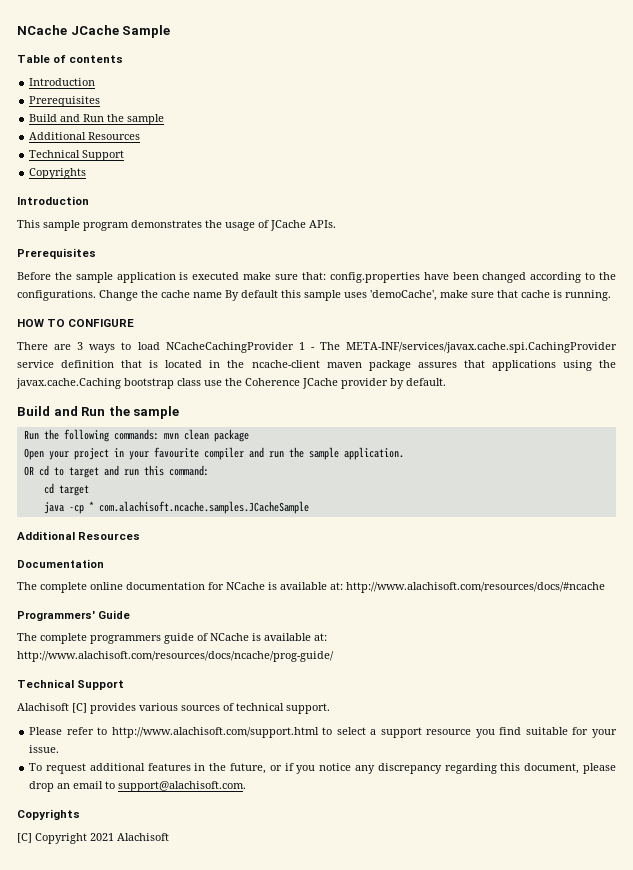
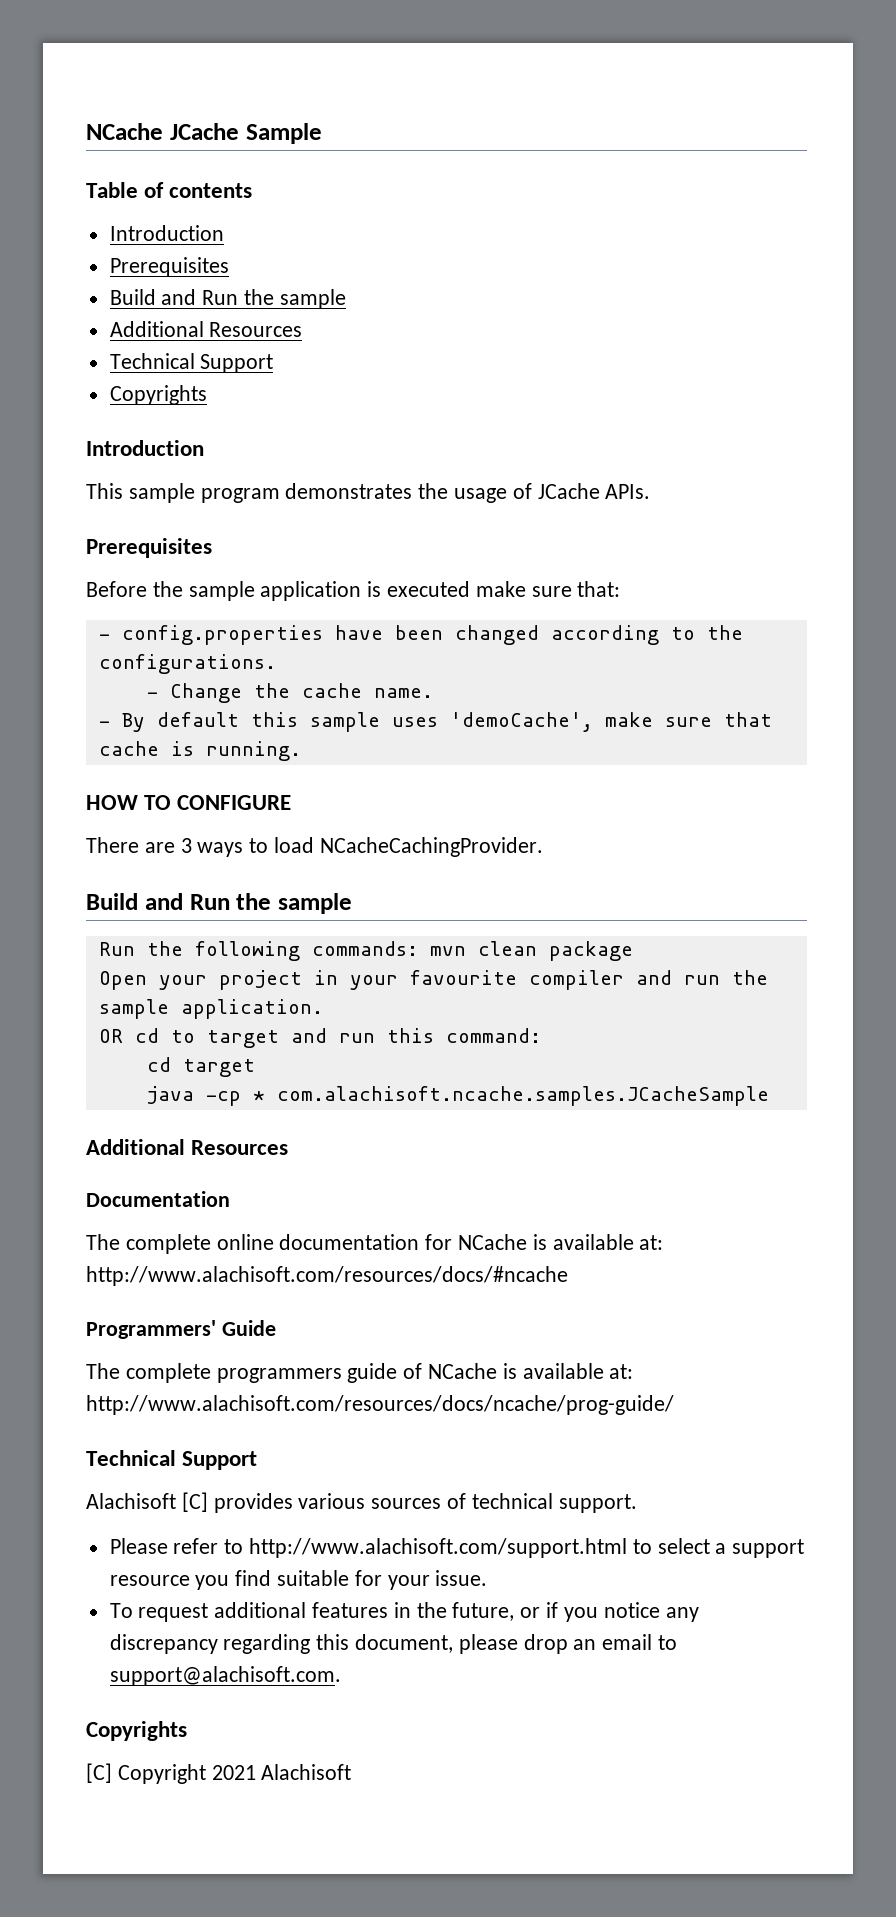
- Before the sample application is executed make sure that: config.properties have been changed according to the configurations. Change the cache name By default this sample uses 'demoCache', make sure that cache is running.
+ Before the sample application is executed make sure that:
+ - config.properties have been changed according to the configurations.
+ - Change the cache name.
+ - By default this sample uses 'demoCache', make sure that cache is running.
- There are 3 ways to load NCacheCachingProvider 1 - The META-INF/services/javax.cache.spi.CachingProvider service definition that is located in the ncache-client maven package assures that applications using the javax.cache.Caching bootstrap class use the Coherence JCache provider by default.
+ There are 3 ways to load NCacheCachingProvider.

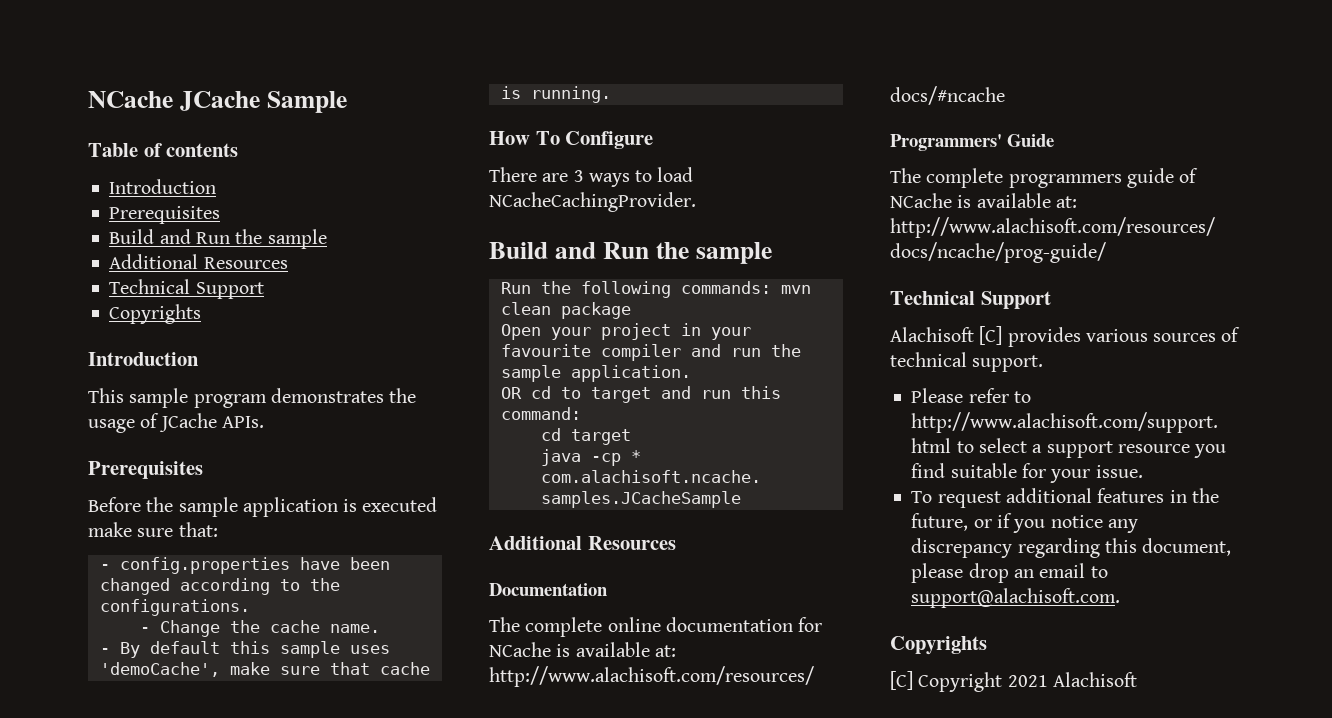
- HOW TO CONFIGURE
+ How To Configure

